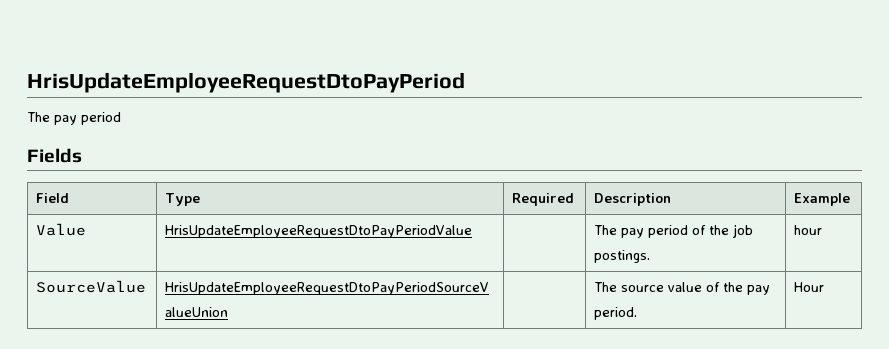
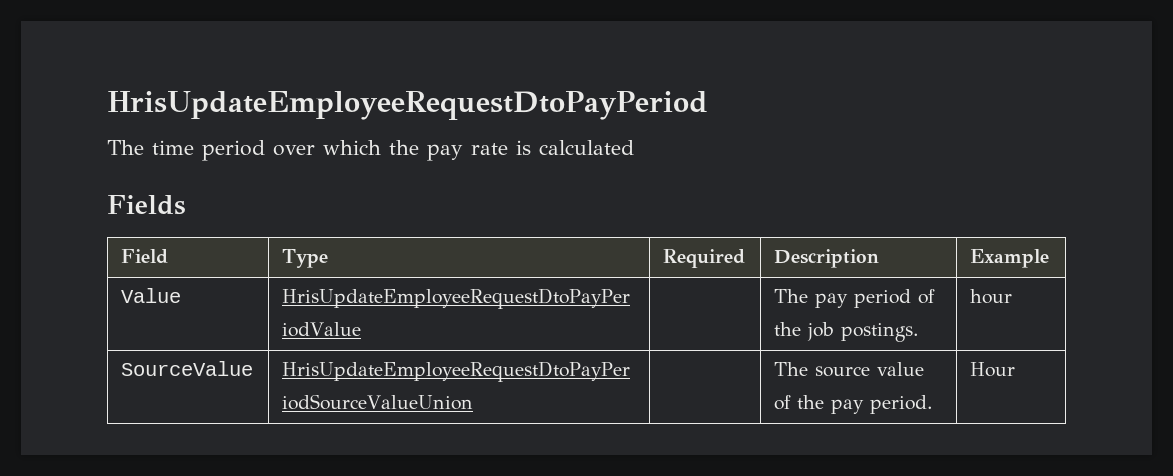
  HrisUpdateEmployeeRequestDtoPayPeriod
- The pay period
+ The time period over which the pay rate is calculated

